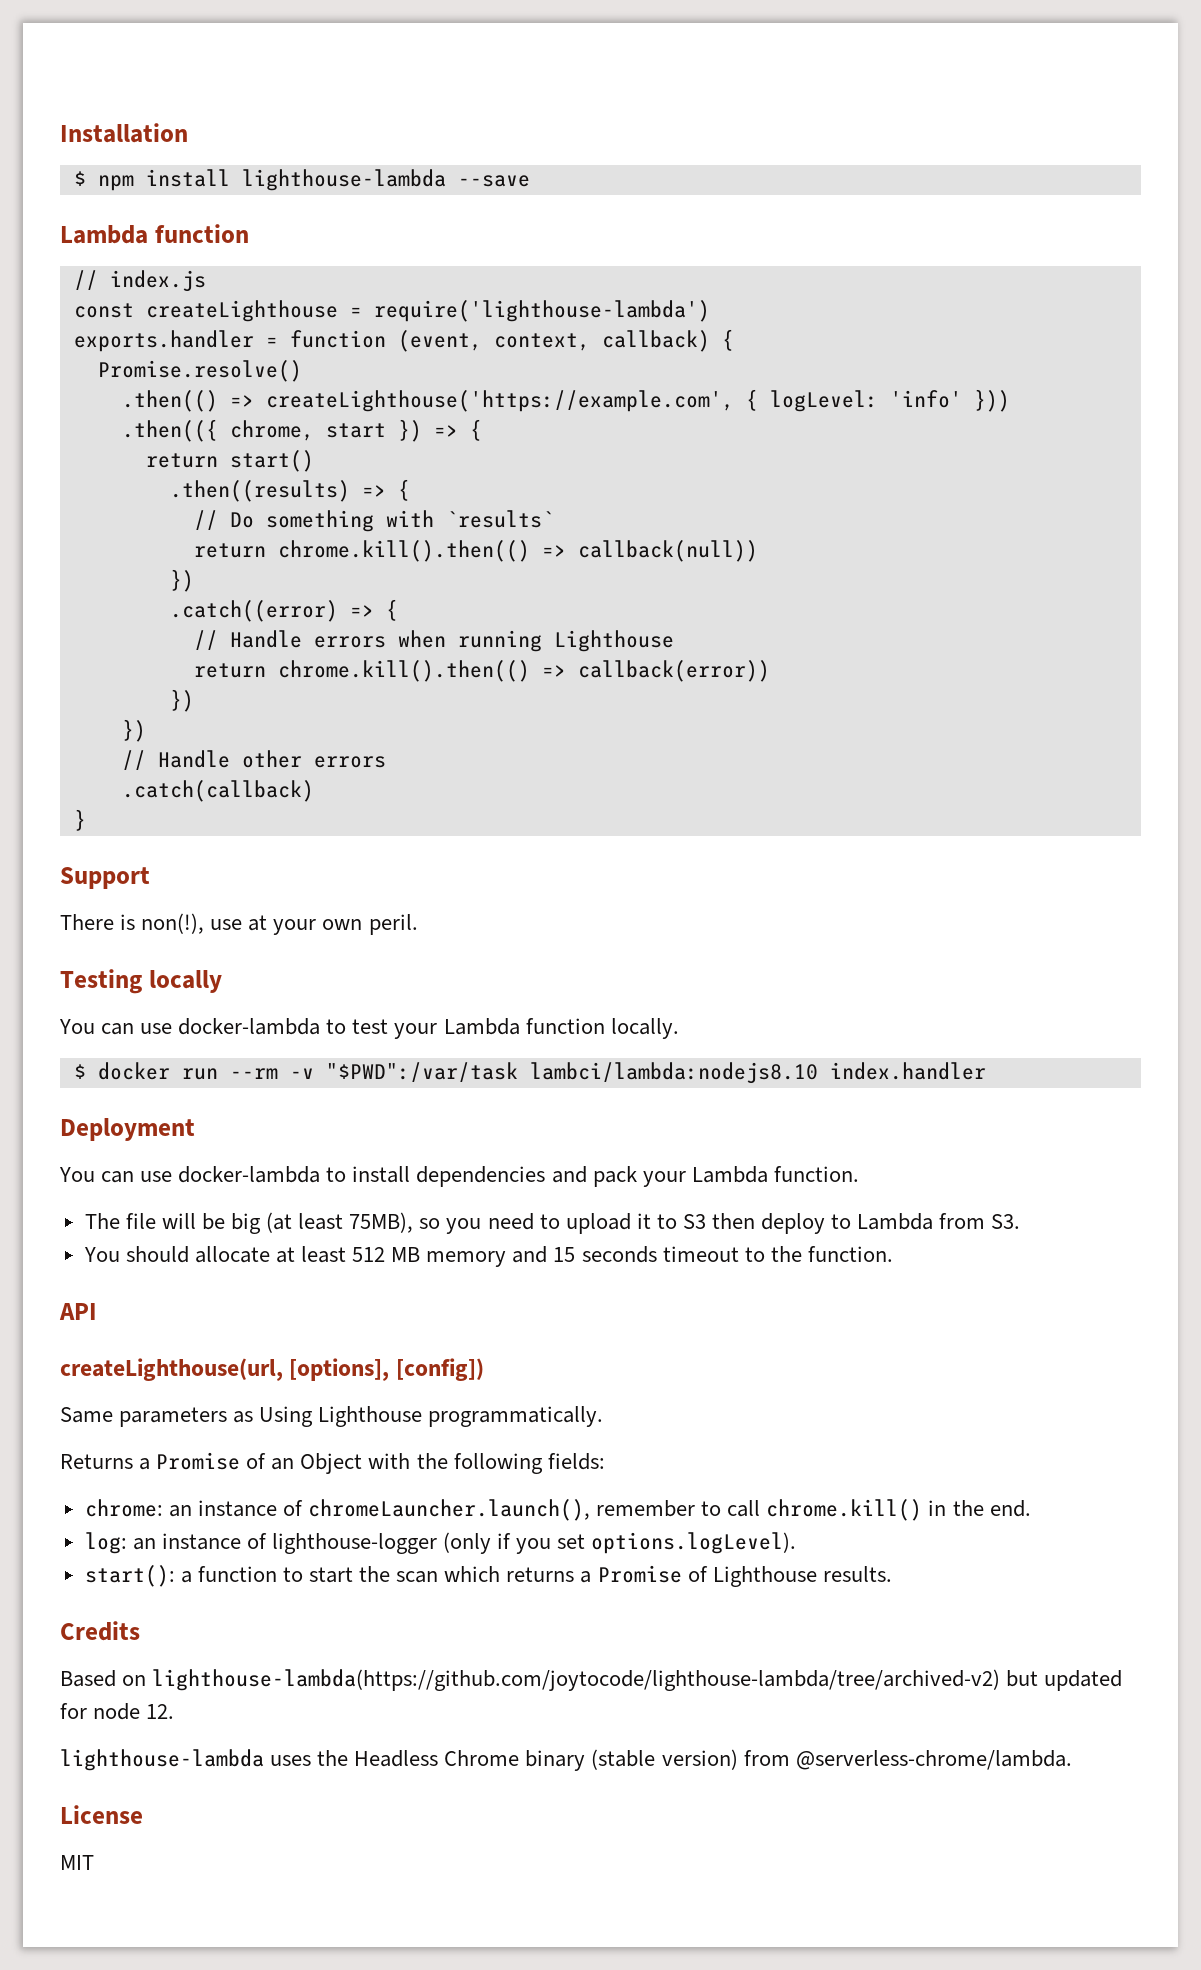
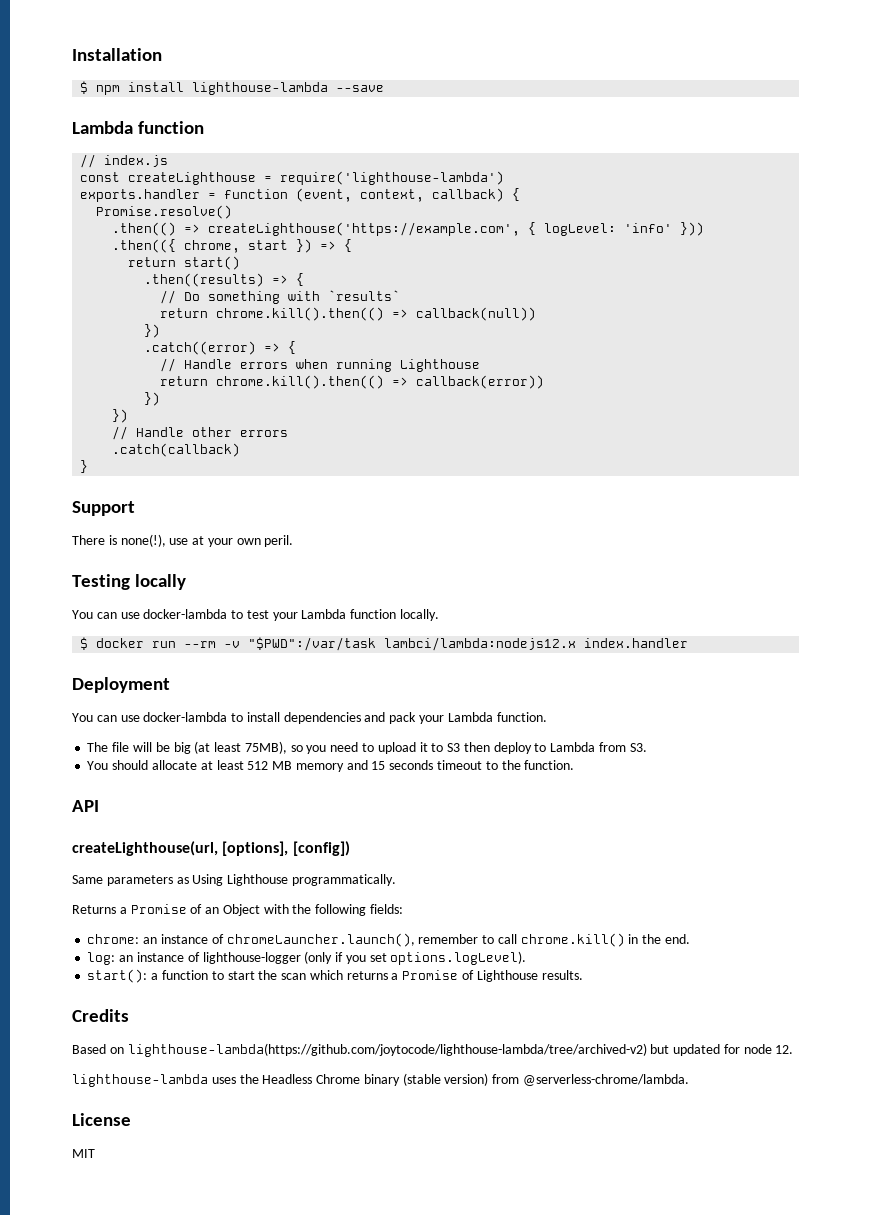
- There is non(!), use at your own peril.
+ There is none(!), use at your own peril.
- $ docker run --rm -v "$PWD":/var/task lambci/lambda:nodejs8.10 index.handler
+ $ docker run --rm -v "$PWD":/var/task lambci/lambda:nodejs12.x index.handler

